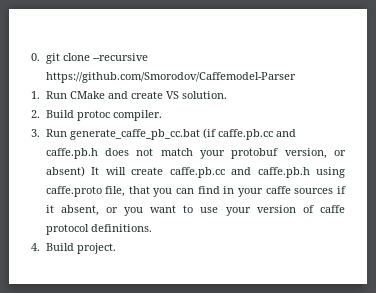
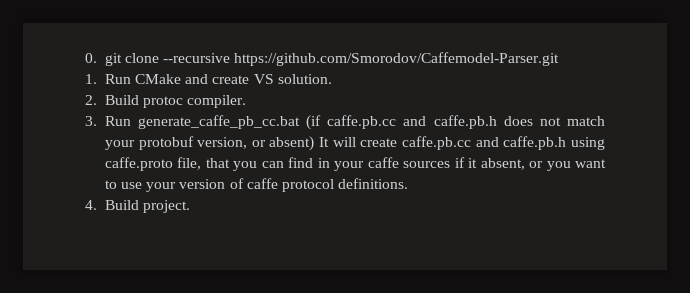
- 0. git clone --recursive https://github.com/Smorodov/Caffemodel-Parser
+ 0. git clone --recursive https://github.com/Smorodov/Caffemodel-Parser.git

